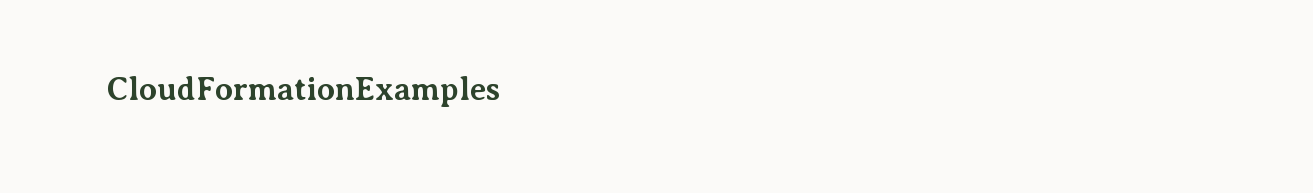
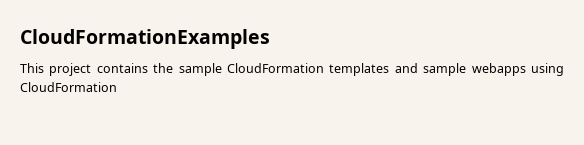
+ This project contains the sample CloudFormation templates and sample webapps using CloudFormation

